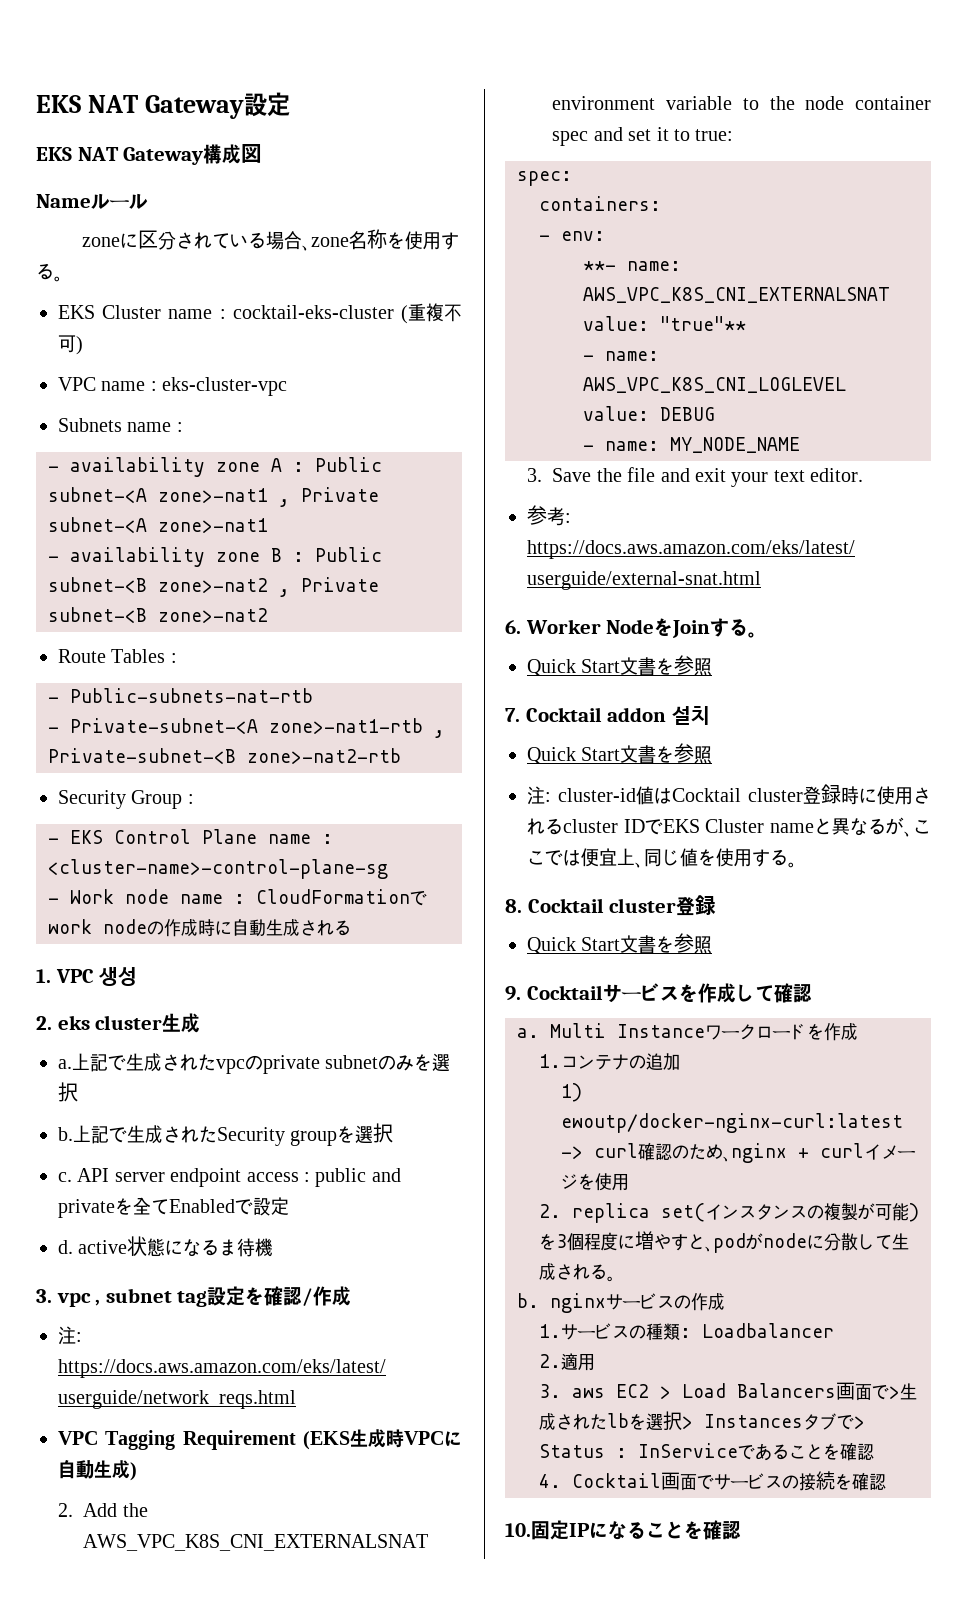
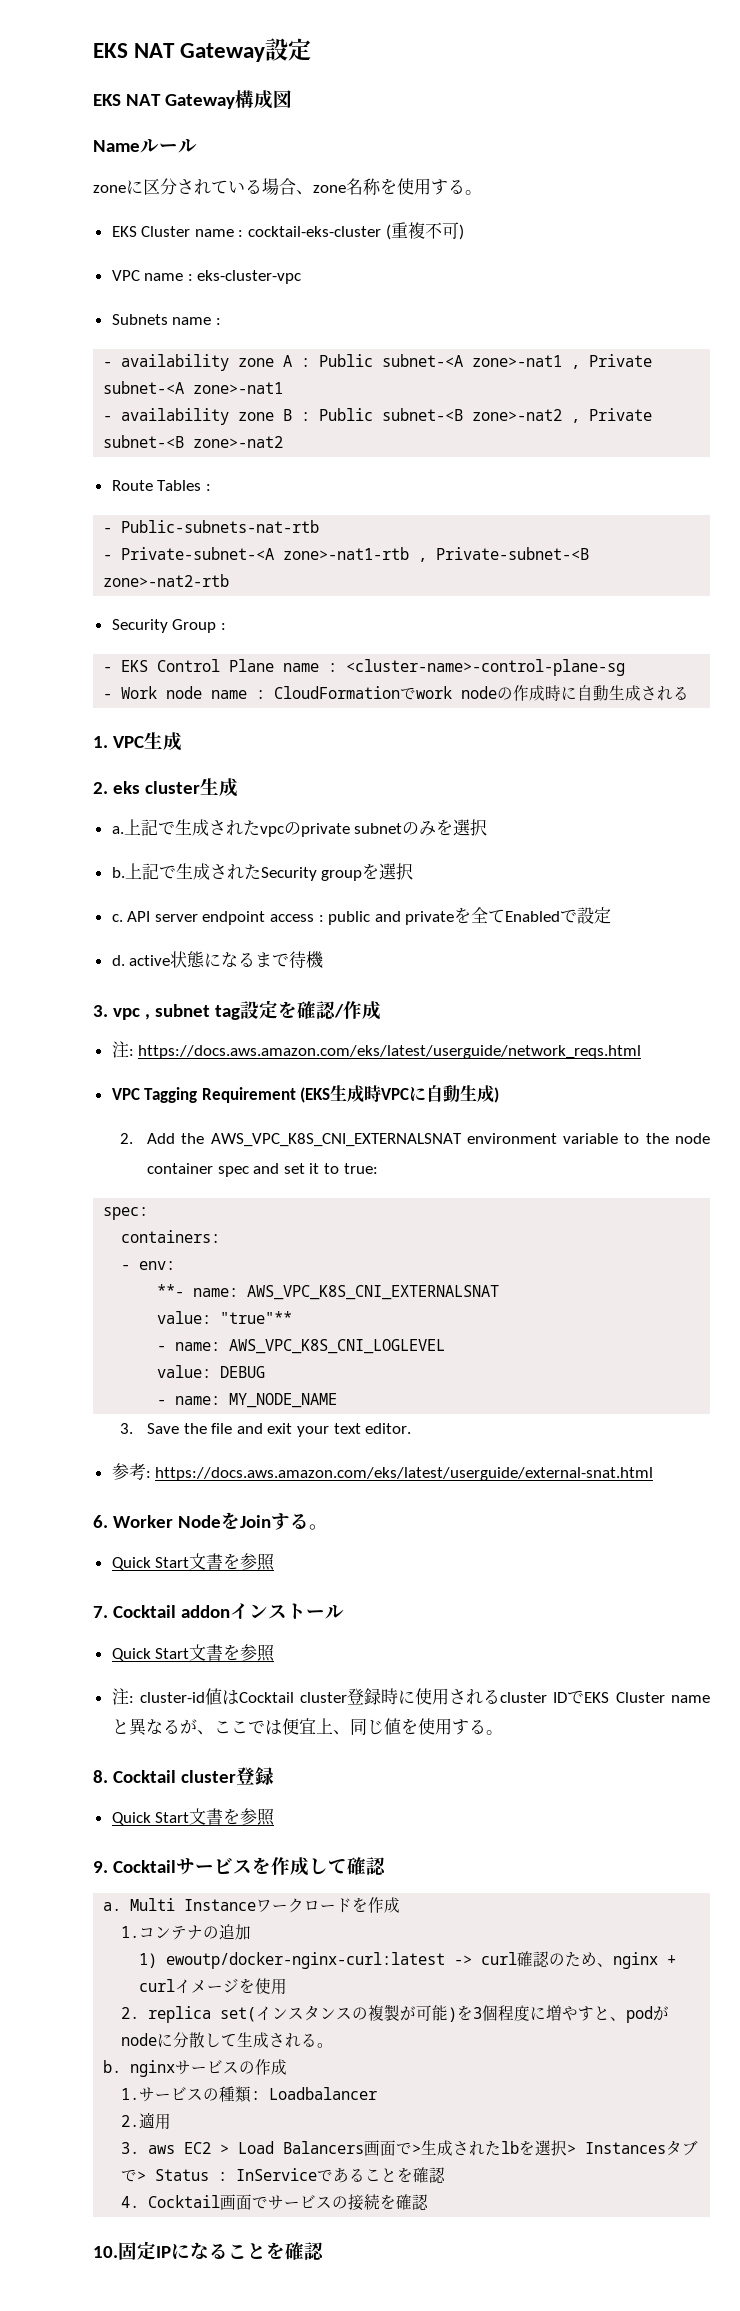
- 1. VPC 생성
+ 1. VPC生成
- d. active状態になるま待機
+ d. active状態になるまで待機
- 7. Cocktail addon 설치
+ 7. Cocktail addonインストール

